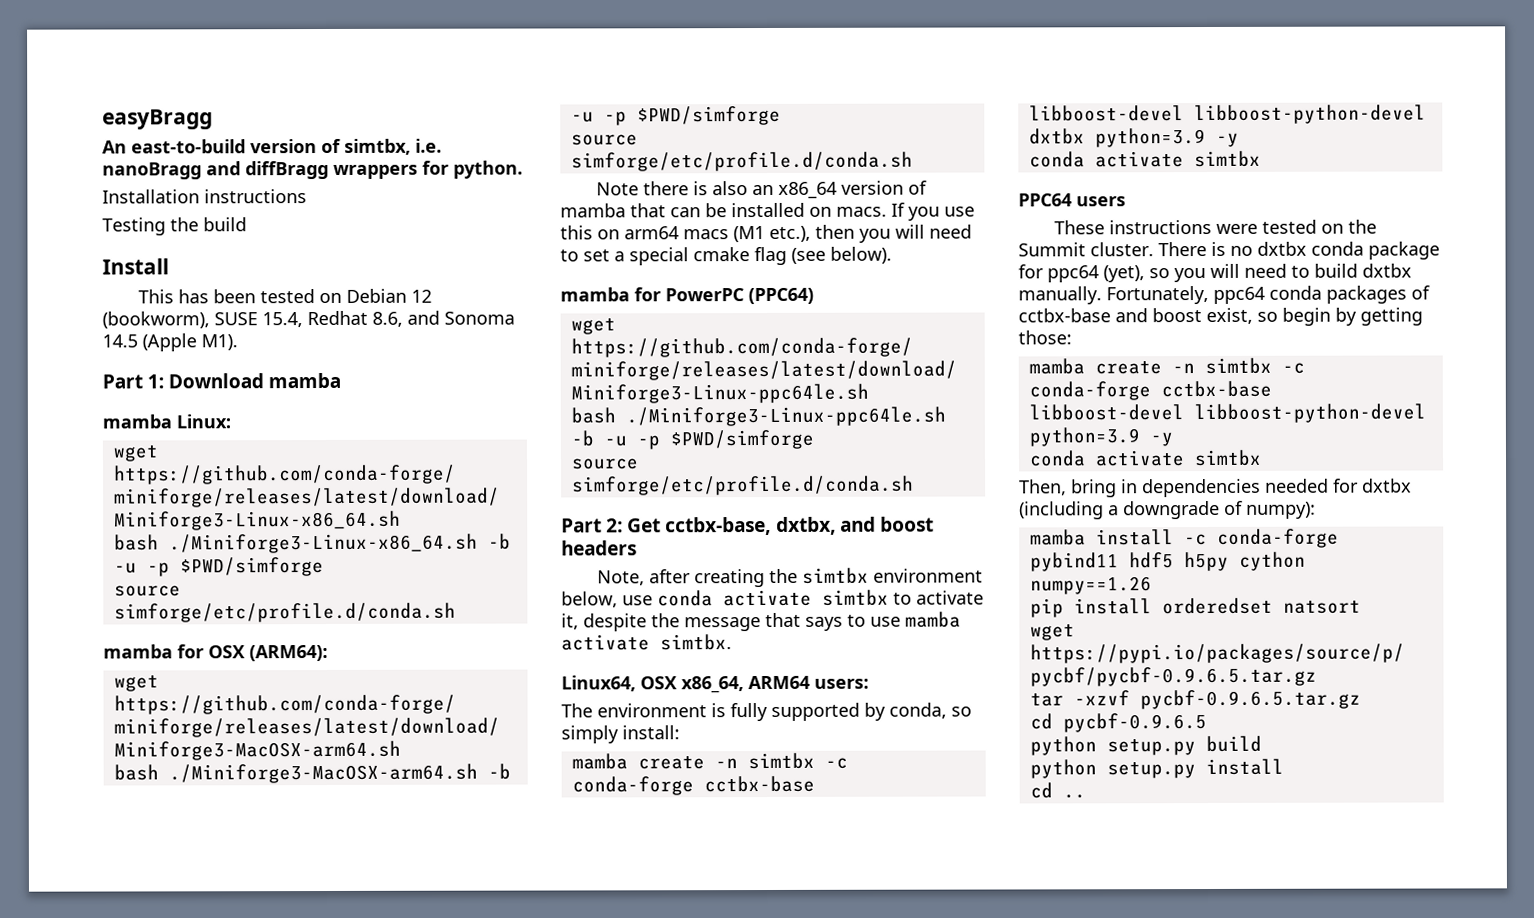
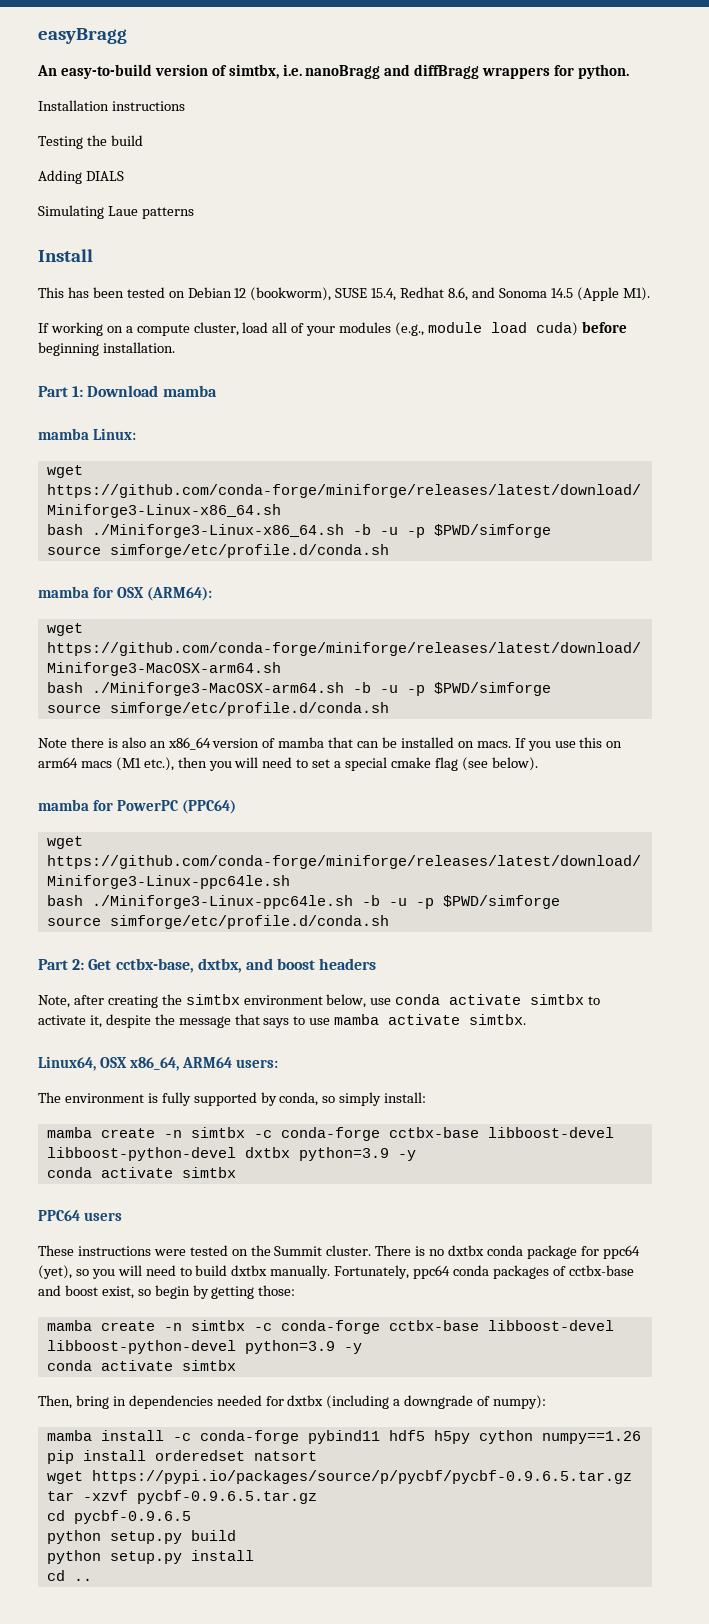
- An east-to-build version of simtbx, i.e. nanoBragg and diffBragg wrappers for python.
+ An easy-to-build version of simtbx, i.e. nanoBragg and diffBragg wrappers for python.
+ Adding DIALS
+ Simulating Laue patterns
+ If working on a compute cluster, load all of your modules (e.g., module load cuda) before beginning installation.

